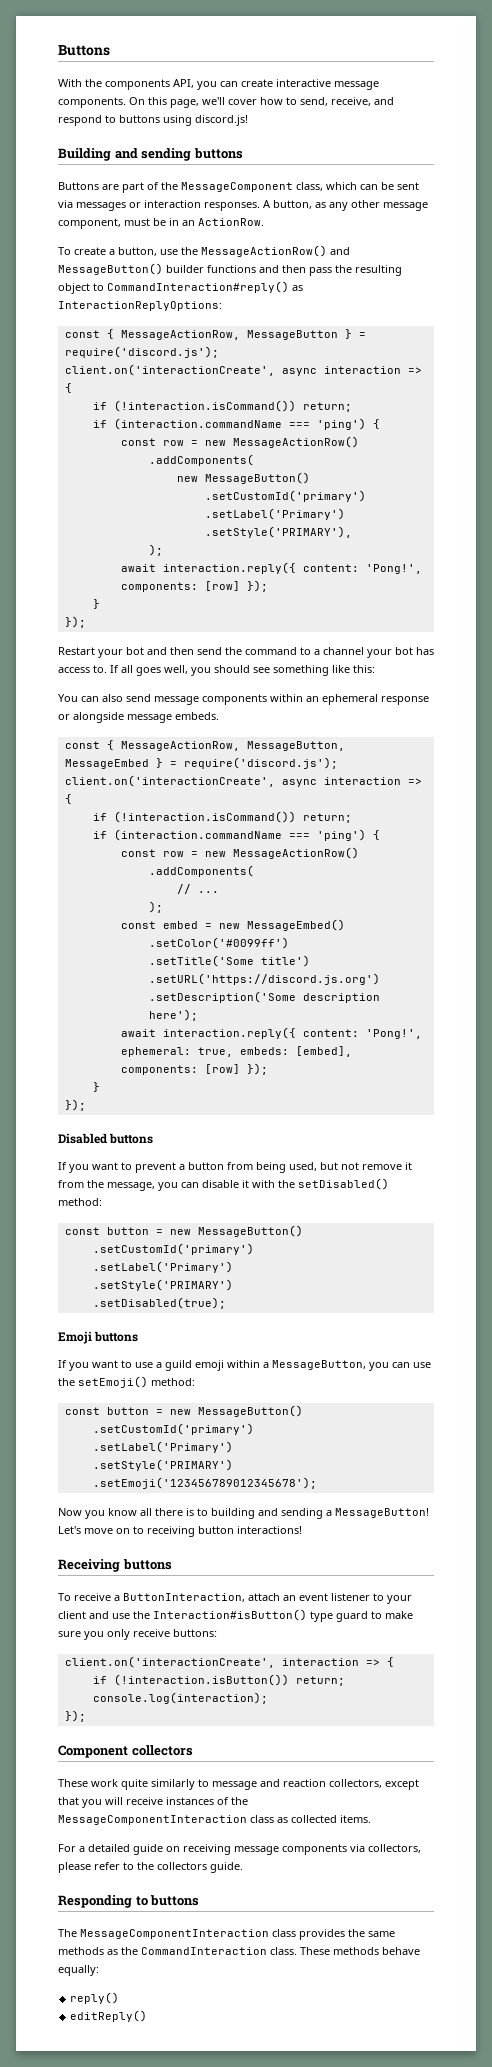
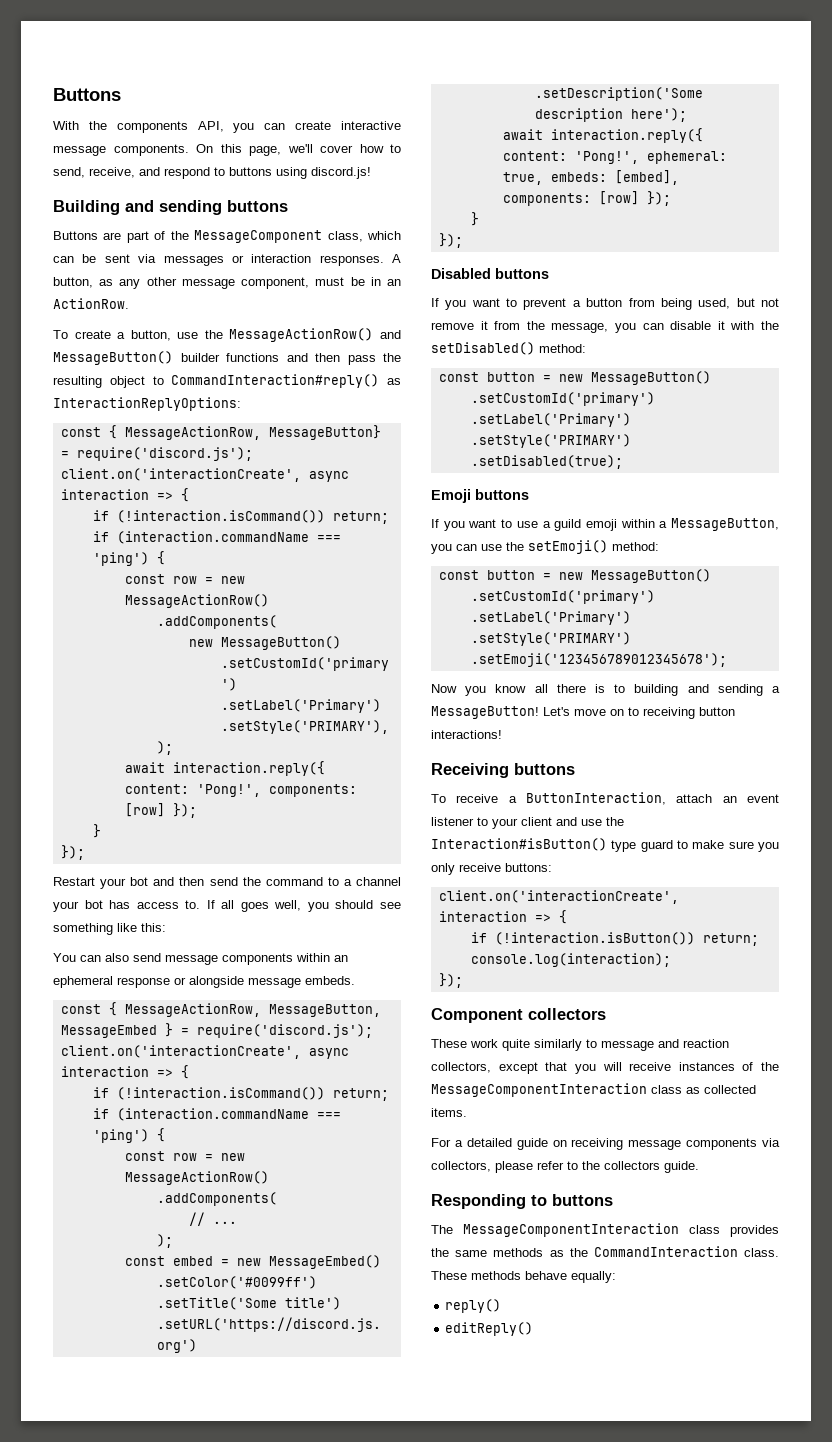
- const { MessageActionRow, MessageButton } = require('discord.js');
+ const { MessageActionRow, MessageButton} = require('discord.js');

